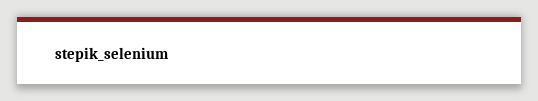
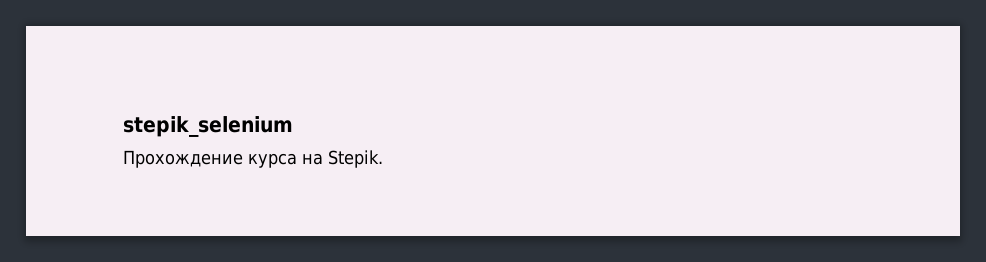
+ Прохождение курса на Stepik.

